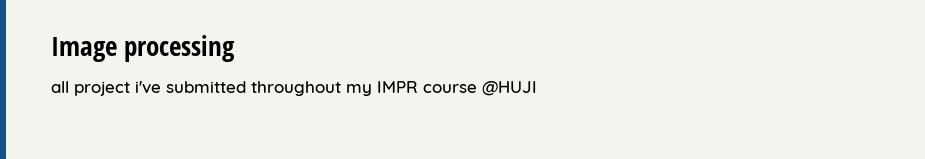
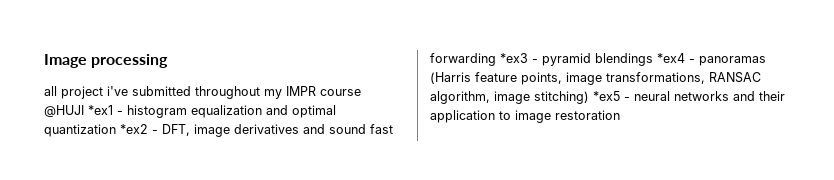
- all project i've submitted throughout my IMPR course @HUJI
+ all project i've submitted throughout my IMPR course @HUJI *ex1 - histogram equalization and optimal quantization *ex2 - DFT, image derivatives and sound fast forwarding *ex3 - pyramid blendings *ex4 - panoramas (Harris feature points, image transformations, RANSAC algorithm, image stitching) *ex5 - neural networks and their application to image restoration

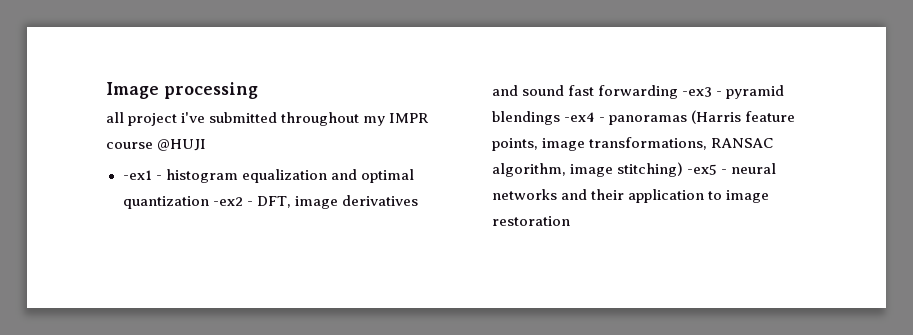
- all project i've submitted throughout my IMPR course @HUJI *ex1 - histogram equalization and optimal quantization *ex2 - DFT, image derivatives and sound fast forwarding *ex3 - pyramid blendings *ex4 - panoramas (Harris feature points, image transformations, RANSAC algorithm, image stitching) *ex5 - neural networks and their application to image restoration
+ all project i've submitted throughout my IMPR course @HUJI
+ -ex1 - histogram equalization and optimal quantization -ex2 - DFT, image derivatives and sound fast forwarding -ex3 - pyramid blendings -ex4 - panoramas (Harris feature points, image transformations, RANSAC algorithm, image stitching) -ex5 - neural networks and their application to image restoration

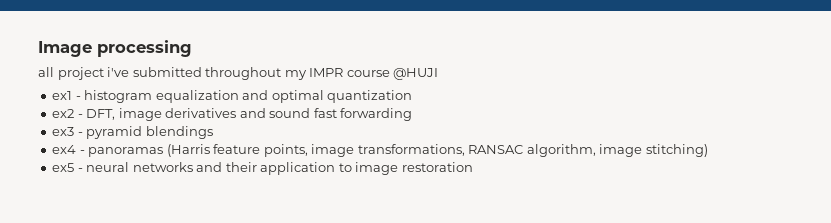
- -ex1 - histogram equalization and optimal quantization -ex2 - DFT, image derivatives and sound fast forwarding -ex3 - pyramid blendings -ex4 - panoramas (Harris feature points, image transformations, RANSAC algorithm, image stitching) -ex5 - neural networks and their application to image restoration
+ ex1 - histogram equalization and optimal quantization
+ ex2 - DFT, image derivatives and sound fast forwarding
+ ex3 - pyramid blendings
+ ex4 - panoramas (Harris feature points, image transformations, RANSAC algorithm, image stitching)
+ ex5 - neural networks and their application to image restoration

